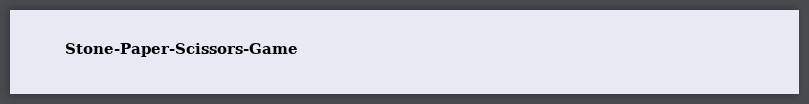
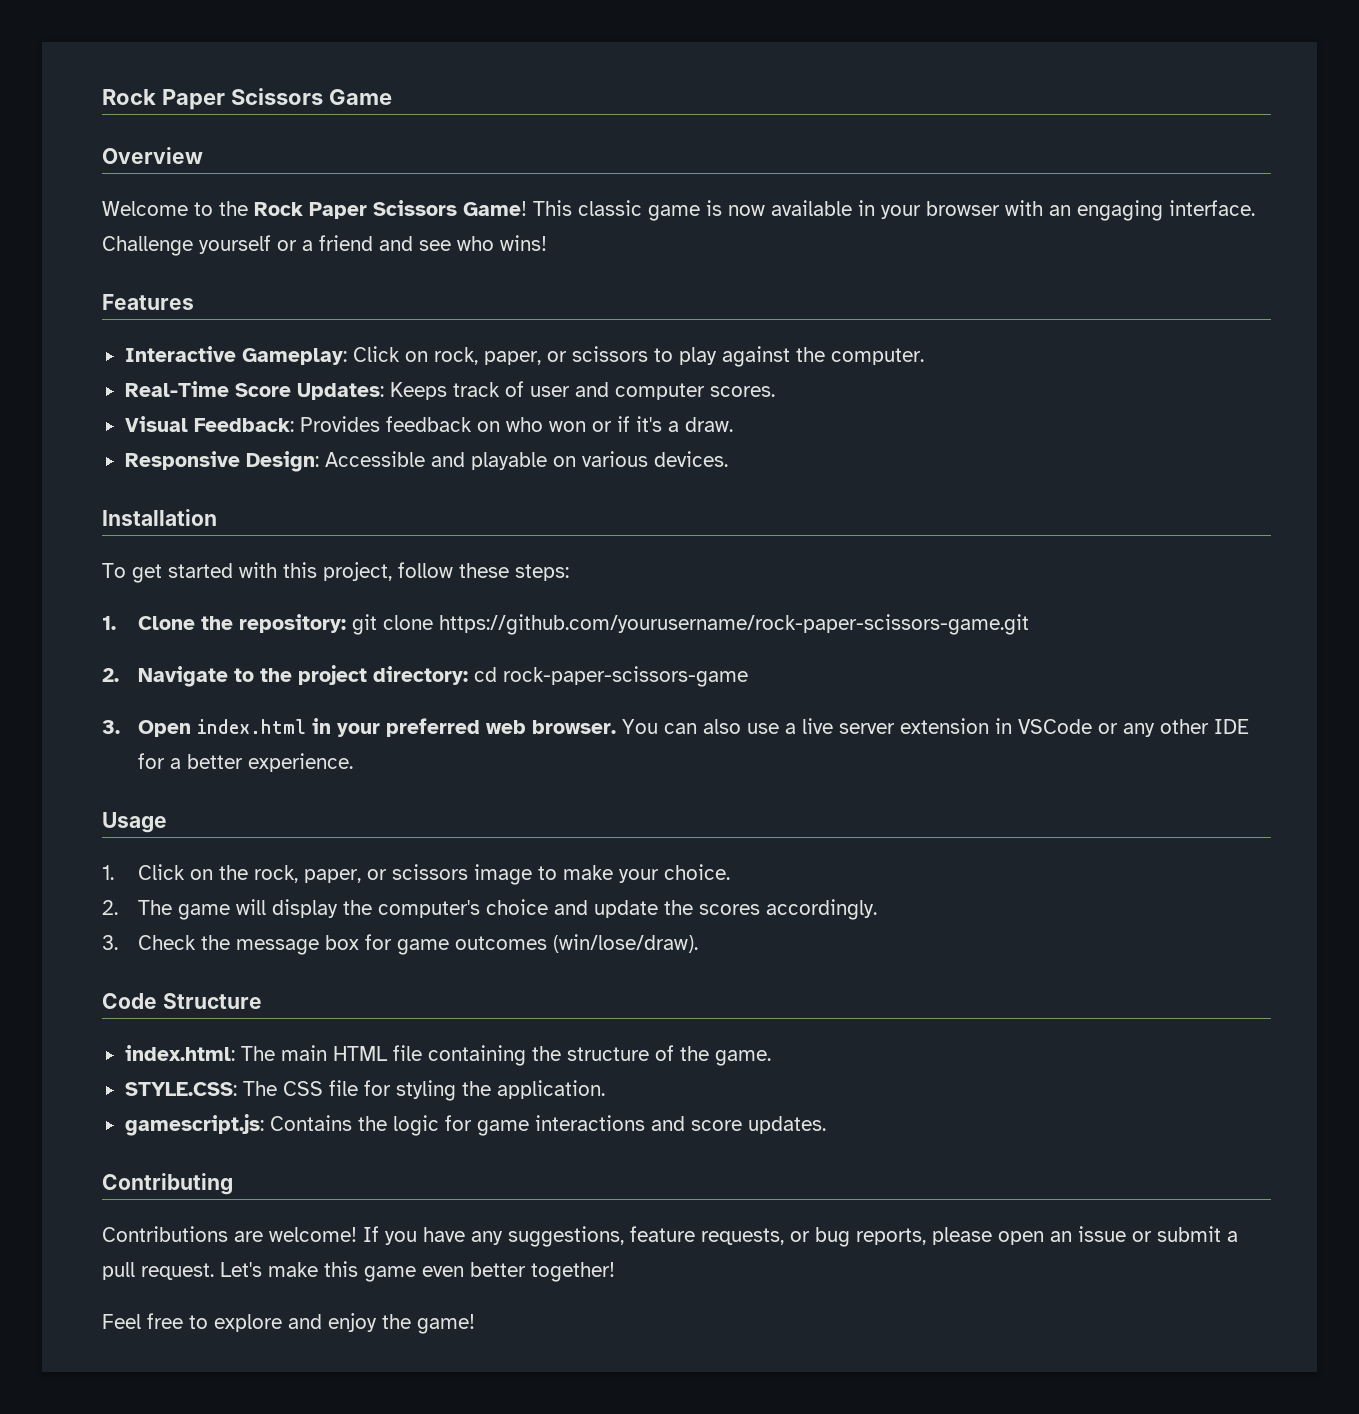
- Stone-Paper-Scissors-Game
+ Rock Paper Scissors Game
+ Overview
+ Welcome to the Rock Paper Scissors Game! This classic game is now available in your browser with an engaging interface. Challenge yourself or a friend and see who wins!
+ Features
+ Interactive Gameplay: Click on rock, paper, or scissors to play against the computer.
+ Real-Time Score Updates: Keeps track of user and computer scores.
+ Visual Feedback: Provides feedback on who won or if it's a draw.
+ Responsive Design: Accessible and playable on various devices.
+ Installation
+ To get started with this project, follow these steps:
+ 1. Clone the repository: git clone https://github.com/yourusername/rock-paper-scissors-game.git
+ 2. Navigate to the project directory: cd rock-paper-scissors-game
+ 3. Open index.html in your preferred web browser. You can also use a live server extension in VSCode or any other IDE for a better experience.
+ Usage
+ 1. Click on the rock, paper, or scissors image to make your choice.
+ 2. The game will display the computer's choice and update the scores accordingly.
+ 3. Check the message box for game outcomes (win/lose/draw).
+ Code Structure
+ index.html: The main HTML file containing the structure of the game.
+ STYLE.CSS: The CSS file for styling the application.
+ gamescript.js: Contains the logic for game interactions and score updates.
+ Contributing
+ Contributions are welcome! If you have any suggestions, feature requests, or bug reports, please open an issue or submit a pull request. Let's make this game even better together!
+ Feel free to explore and enjoy the game!

